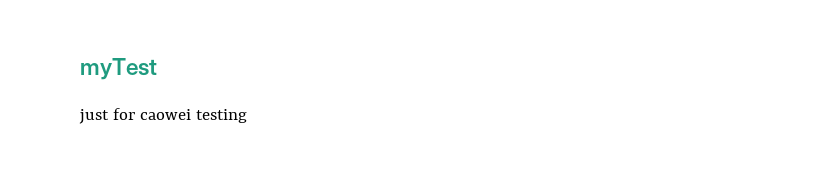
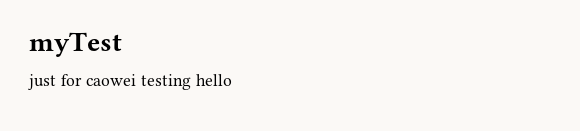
- just for caowei testing
+ just for caowei testing hello

